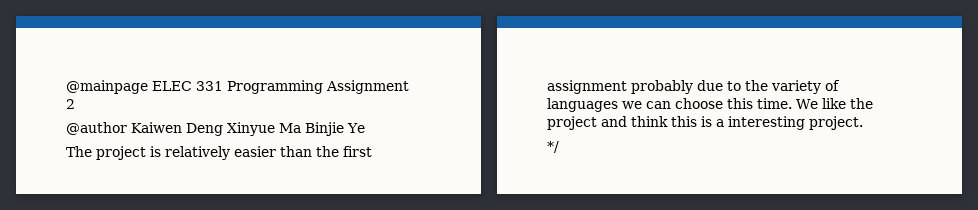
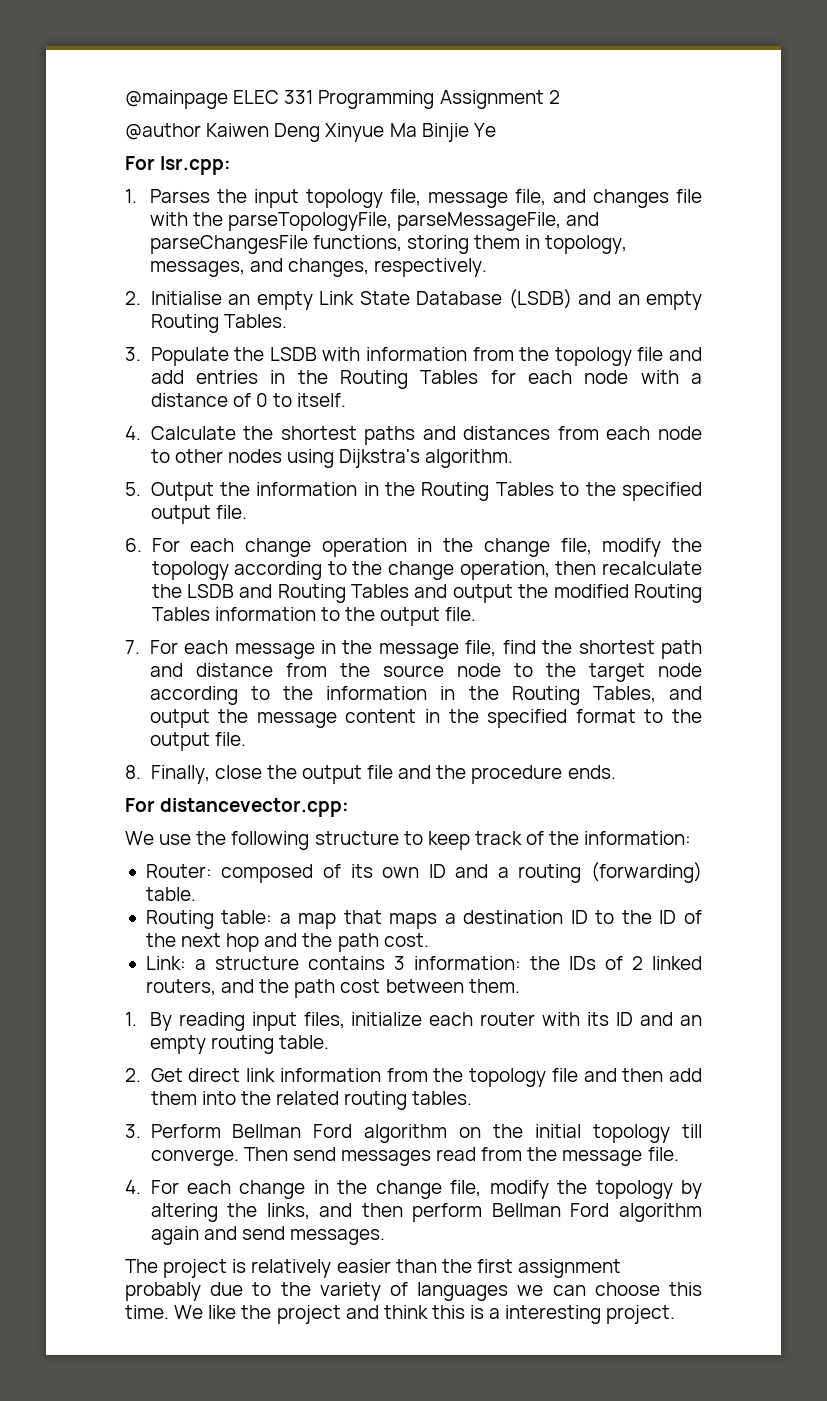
+ For lsr.cpp:
+ 1. Parses the input topology file, message file, and changes file with the parseTopologyFile, parseMessageFile, and parseChangesFile functions, storing them in topology, messages, and changes, respectively.
+ 2. Initialise an empty Link State Database (LSDB) and an empty Routing Tables.
+ 3. Populate the LSDB with information from the topology file and add entries in the Routing Tables for each node with a distance of 0 to itself.
+ 4. Calculate the shortest paths and distances from each node to other nodes using Dijkstra's algorithm.
+ 5. Output the information in the Routing Tables to the specified output file.
+ 6. For each change operation in the change file, modify the topology according to the change operation, then recalculate the LSDB and Routing Tables and output the modified Routing Tables information to the output file.
+ 7. For each message in the message file, find the shortest path and distance from the source node to the target node according to the information in the Routing Tables, and output the message content in the specified format to the output file.
+ 8. Finally, close the output file and the procedure ends.
+ For distancevector.cpp:
+ We use the following structure to keep track of the information:
+ Router: composed of its own ID and a routing (forwarding) table.
+ Routing table: a map that maps a destination ID to the ID of the next hop and the path cost.
+ Link: a structure contains 3 information: the IDs of 2 linked routers, and the path cost between them.
+ 1. By reading input files, initialize each router with its ID and an empty routing table.
+ 2. Get direct link information from the topology file and then add them into the related routing tables.
+ 3. Perform Bellman Ford algorithm on the initial topology till converge. Then send messages read from the message file.
+ 4. For each change in the change file, modify the topology by altering the links, and then perform Bellman Ford algorithm again and send messages.
- */

